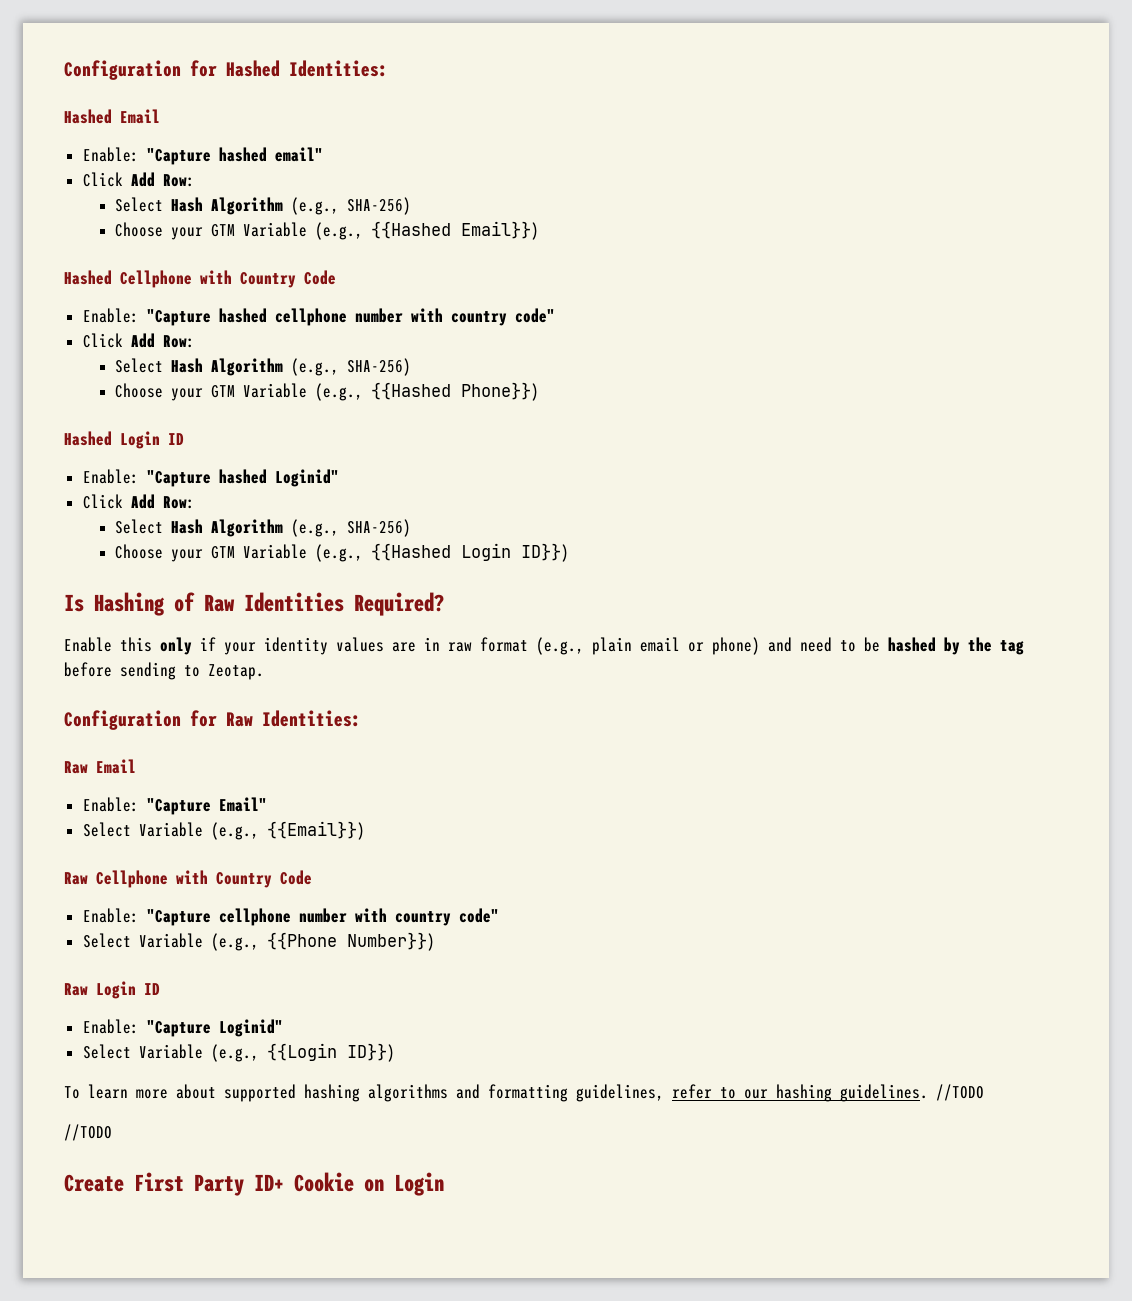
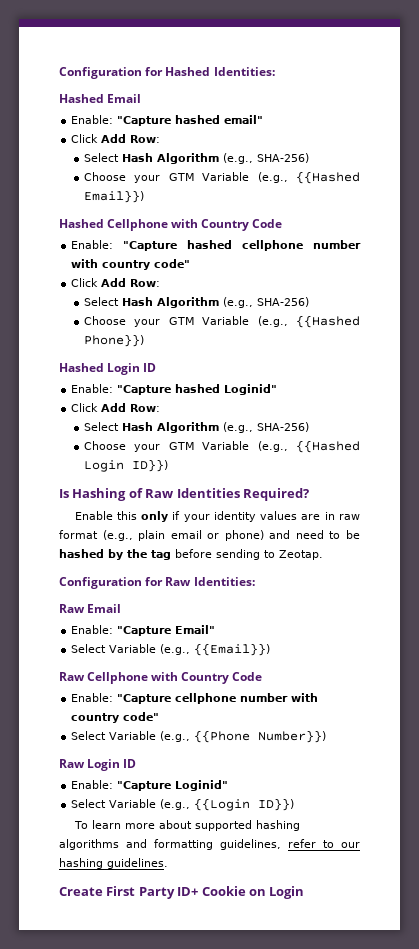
- To learn more about supported hashing algorithms and formatting guidelines, refer to our hashing guidelines. //TODO
- //TODO
+ To learn more about supported hashing algorithms and formatting guidelines, refer to our hashing guidelines.

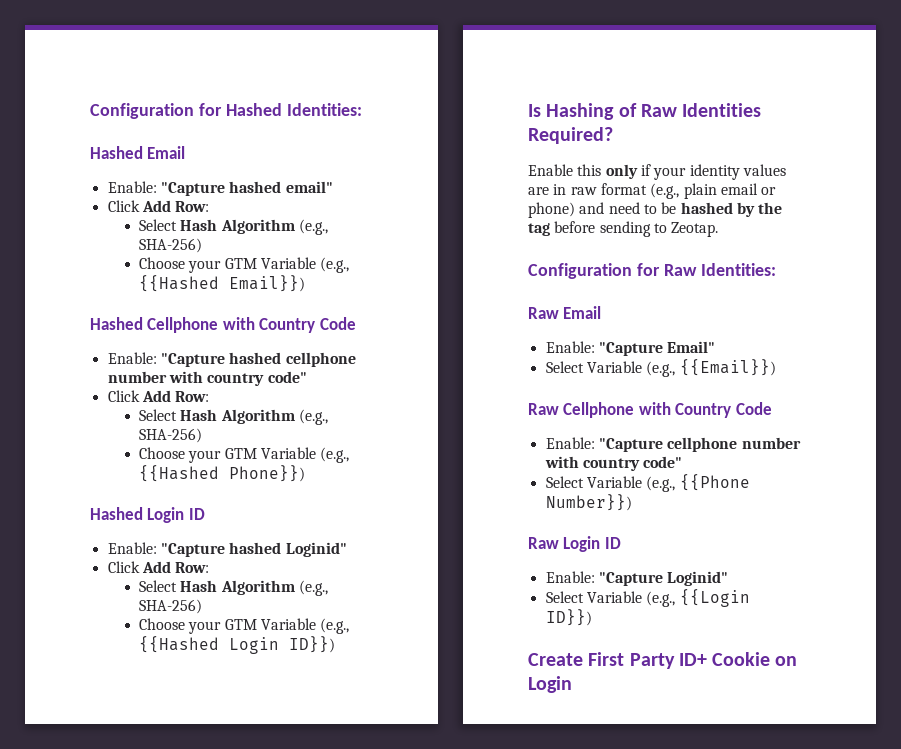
- To learn more about supported hashing algorithms and formatting guidelines, refer to our hashing guidelines.

